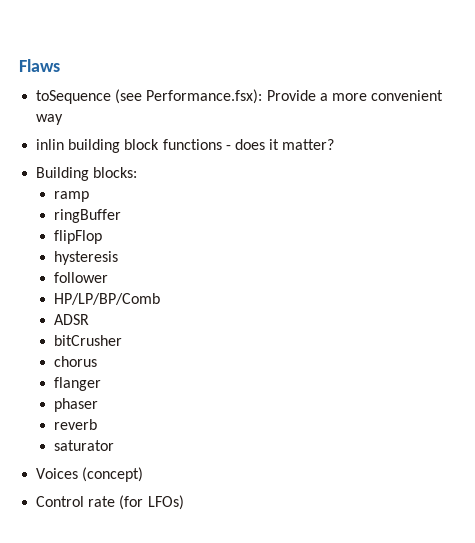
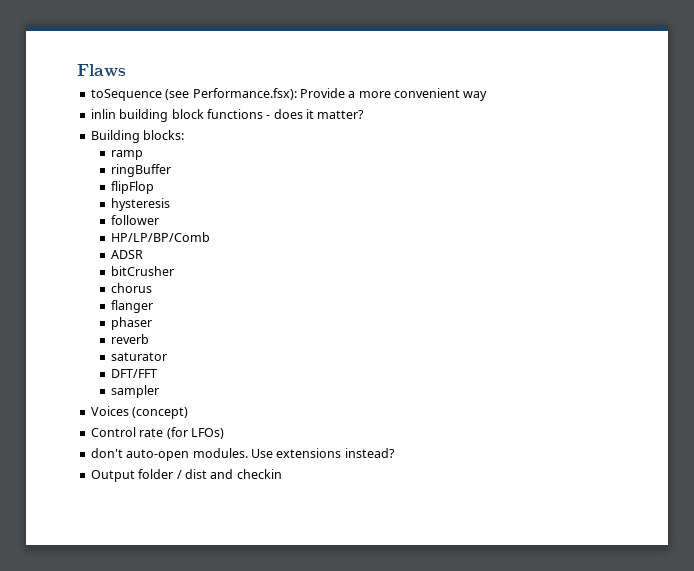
+ DFT/FFT
+ sampler
+ don't auto-open modules. Use extensions instead?
+ Output folder / dist and checkin

